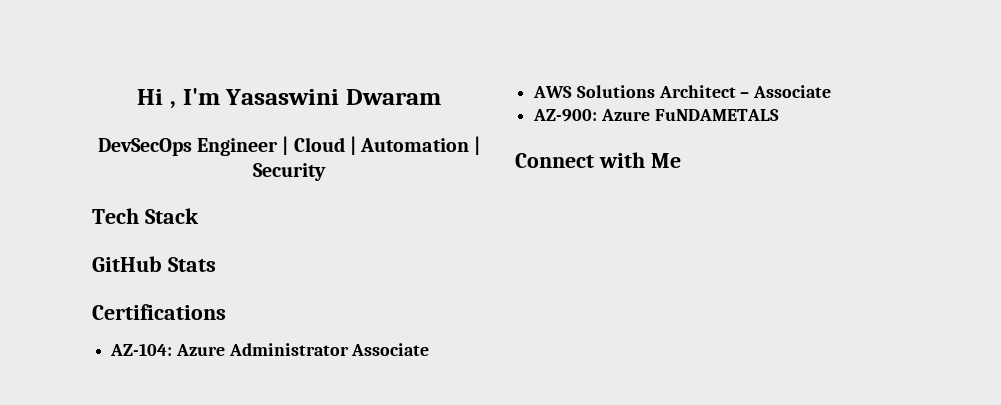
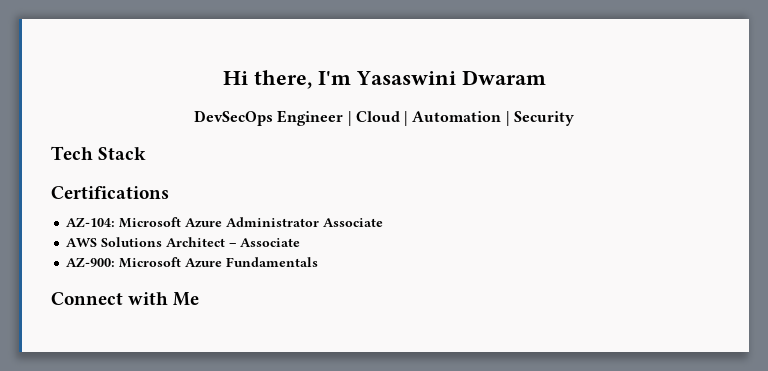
- Hi , I'm Yasaswini Dwaram
+ Hi there, I'm Yasaswini Dwaram
- GitHub Stats
- AZ-104: Azure Administrator Associate
+ AZ-104: Microsoft Azure Administrator Associate
- AZ-900: Azure FuNDAMETALS
+ AZ-900: Microsoft Azure Fundamentals

